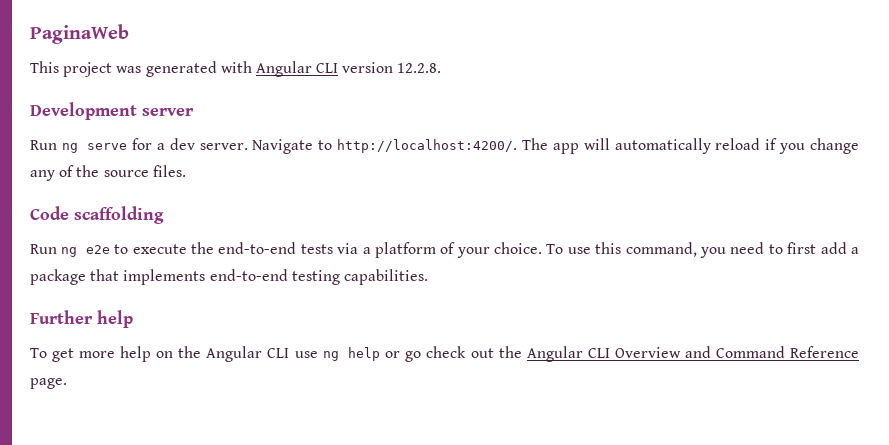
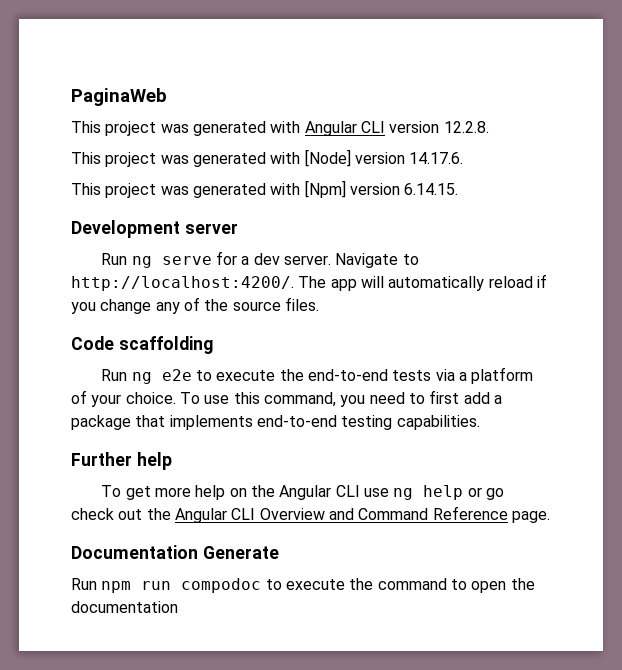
+ This project was generated with [Node] version 14.17.6.
+ This project was generated with [Npm] version 6.14.15.
+ Documentation Generate
+ Run npm run compodoc to execute the command to open the documentation

